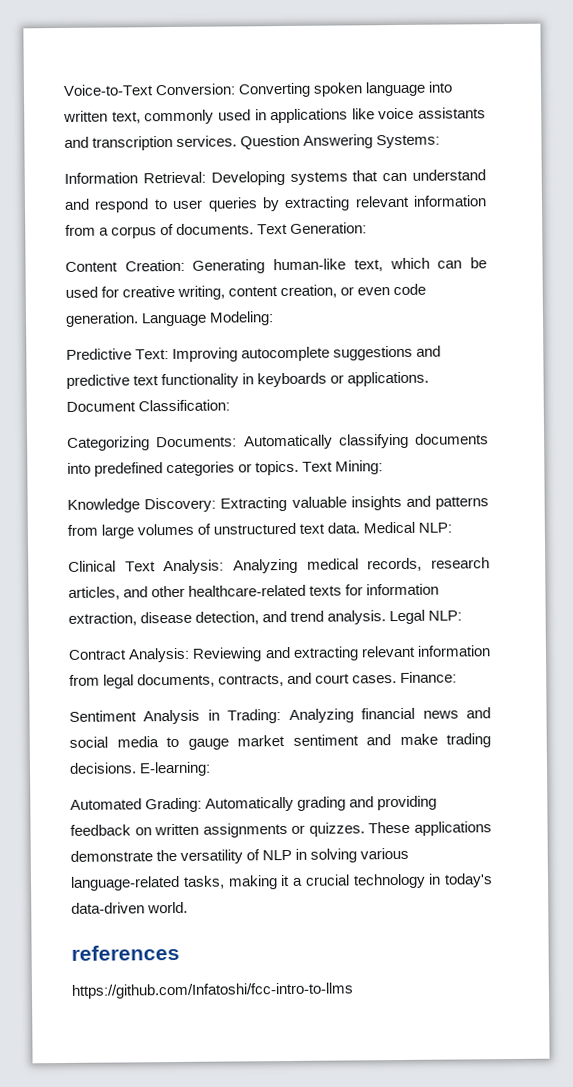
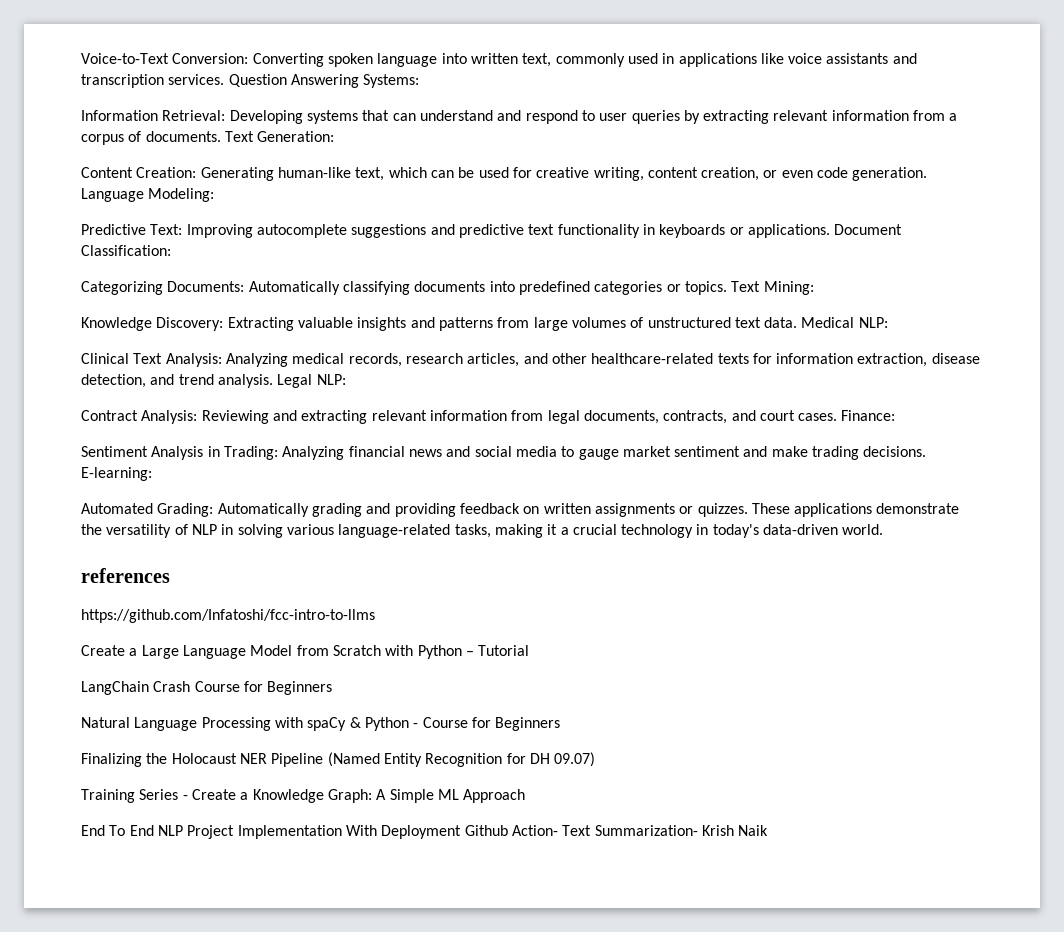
+ Create a Large Language Model from Scratch with Python – Tutorial
+ LangChain Crash Course for Beginners
+ Natural Language Processing with spaCy & Python - Course for Beginners
+ Finalizing the Holocaust NER Pipeline (Named Entity Recognition for DH 09.07)
+ Training Series - Create a Knowledge Graph: A Simple ML Approach
+ End To End NLP Project Implementation With Deployment Github Action- Text Summarization- Krish Naik

